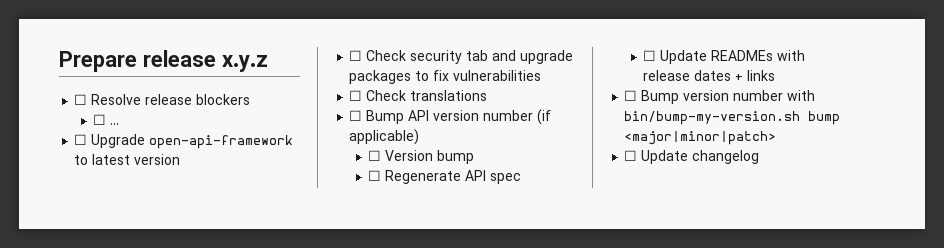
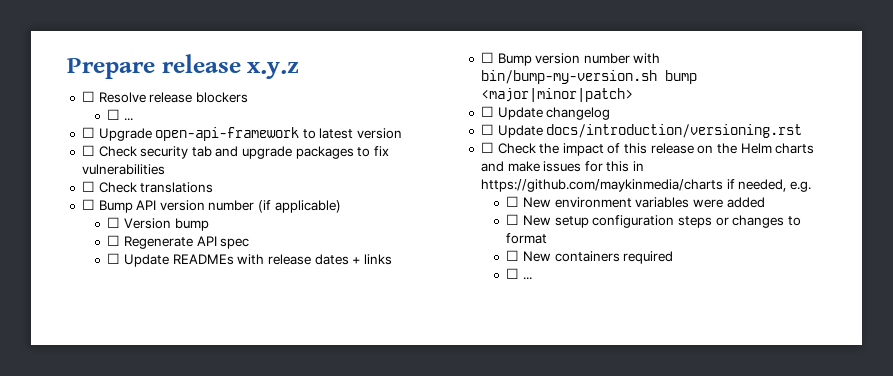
+ ☐ Update docs/introduction/versioning.rst
+ ☐ Check the impact of this release on the Helm charts and make issues for this in https://github.com/maykinmedia/charts if needed, e.g.
+ ☐ New environment variables were added
+ ☐ New setup configuration steps or changes to format
+ ☐ New containers required
+ ☐ ...

